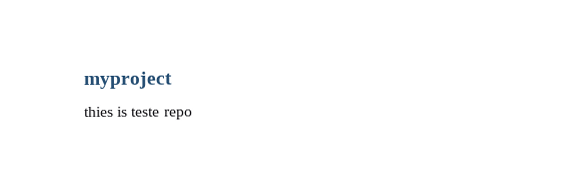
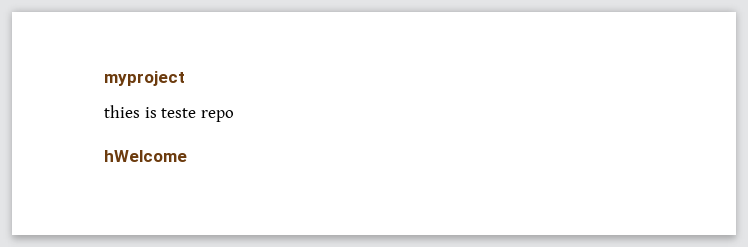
+ hWelcome

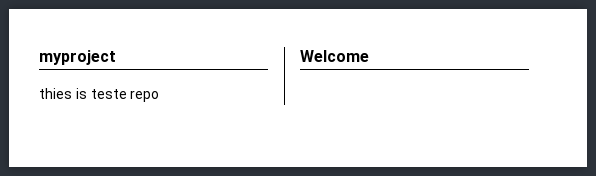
- hWelcome
+ Welcome

